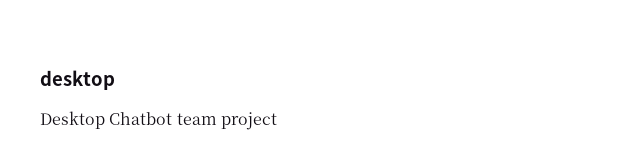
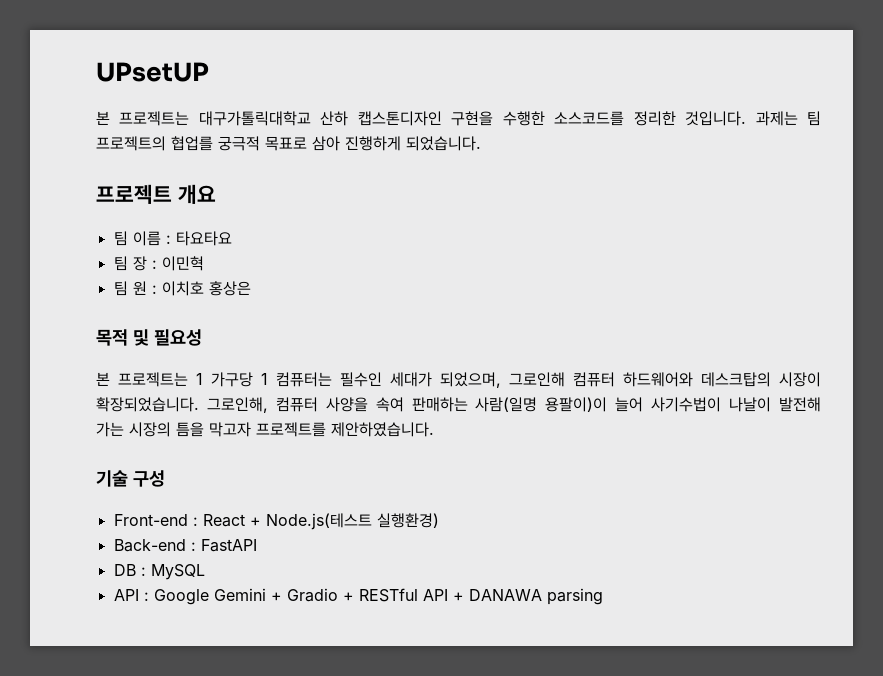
- desktop
- Desktop Chatbot team project
+ UPsetUP
+ 본 프로젝트는 대구가톨릭대학교 산하 캡스톤디자인 구현을 수행한 소스코드를 정리한 것입니다. 과제는 팀 프로젝트의 협업를 궁극적 목표로 삼아 진행하게 되었습니다.
+ 프로젝트 개요
+ 팀 이름 : 타요타요
+ 팀 장 : 이민혁
+ 팀 원 : 이치호 홍상은
+ 목적 및 필요성
+ 본 프로젝트는 1 가구당 1 컴퓨터는 필수인 세대가 되었으며, 그로인해 컴퓨터 하드웨어와 데스크탑의 시장이 확장되었습니다. 그로인해, 컴퓨터 사양을 속여 판매하는 사람(일명 용팔이)이 늘어 사기수법이 나날이 발전해 가는 시장의 틈을 막고자 프로젝트를 제안하였습니다.
+ 기술 구성
+ Front-end : React + Node.js(테스트 실행환경)
+ Back-end : FastAPI
+ DB : MySQL
+ API : Google Gemini + Gradio + RESTful API + DANAWA parsing

